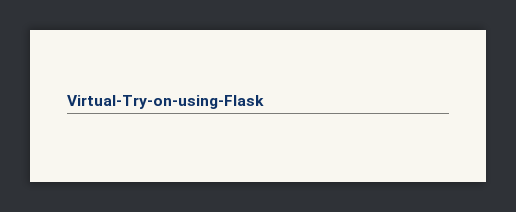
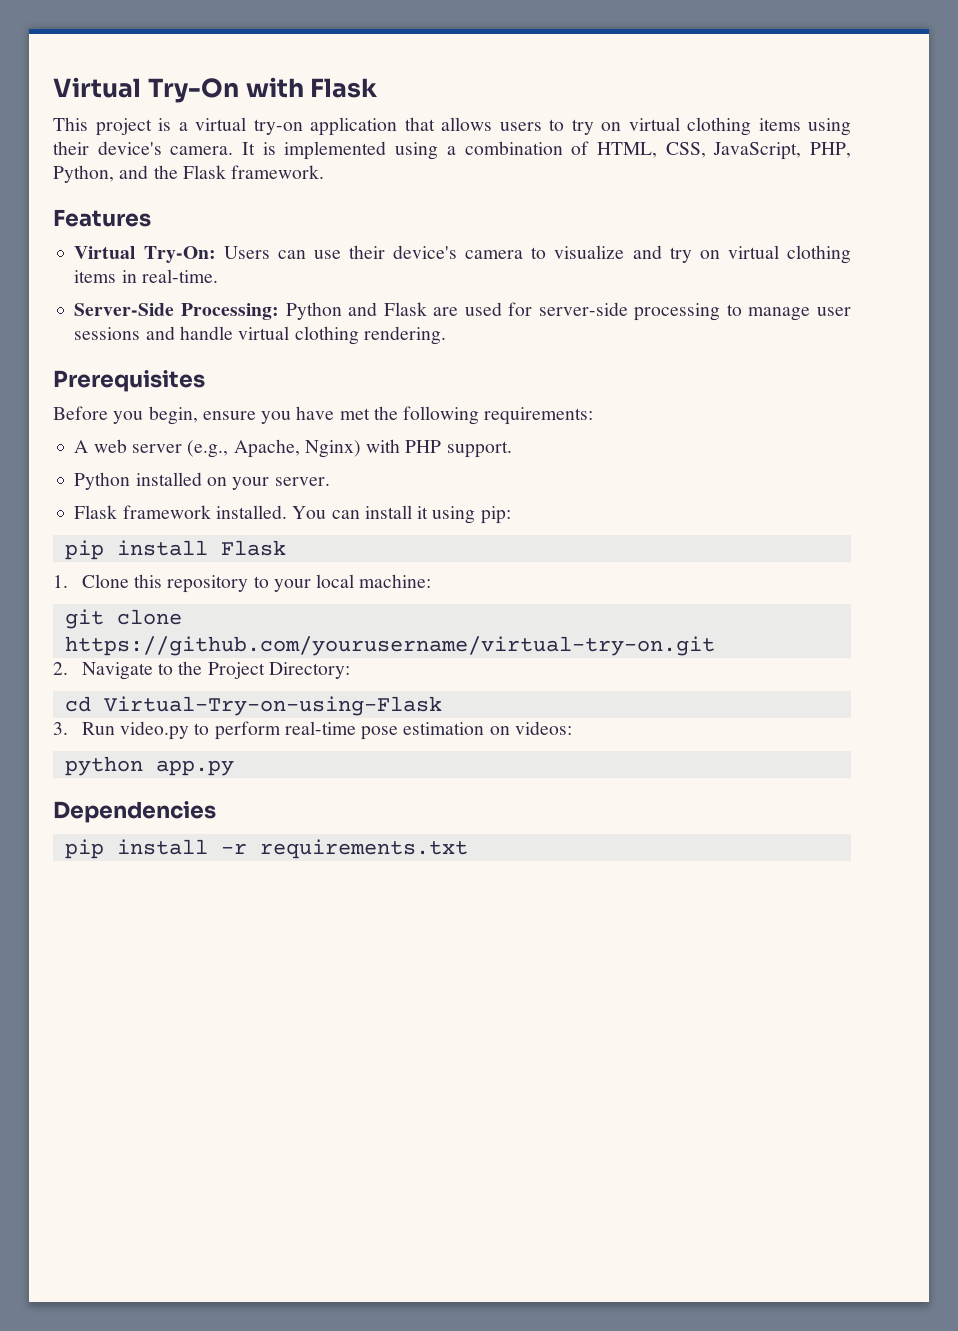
- Virtual-Try-on-using-Flask
+ Virtual Try-On with Flask
+ This project is a virtual try-on application that allows users to try on virtual clothing items using their device's camera. It is implemented using a combination of HTML, CSS, JavaScript, PHP, Python, and the Flask framework.
+ Features
+ Virtual Try-On: Users can use their device's camera to visualize and try on virtual clothing items in real-time.
+ Server-Side Processing: Python and Flask are used for server-side processing to manage user sessions and handle virtual clothing rendering.
+ Prerequisites
+ Before you begin, ensure you have met the following requirements:
+ A web server (e.g., Apache, Nginx) with PHP support.
+ Python installed on your server.
+ Flask framework installed. You can install it using pip:
+ pip install Flask
+ 1. Clone this repository to your local machine:
+ git clone https://github.com/yourusername/virtual-try-on.git
+ 2. Navigate to the Project Directory:
+ cd Virtual-Try-on-using-Flask
+ 3. Run video.py to perform real-time pose estimation on videos:
+ python app.py
+ Dependencies
+ pip install -r requirements.txt

